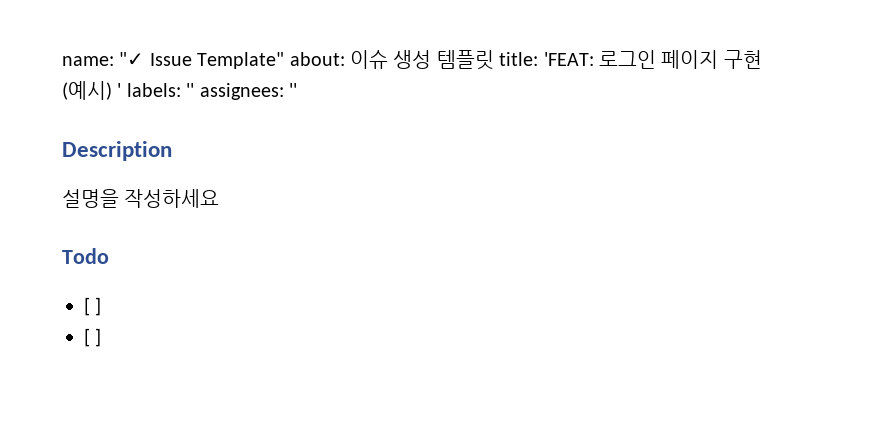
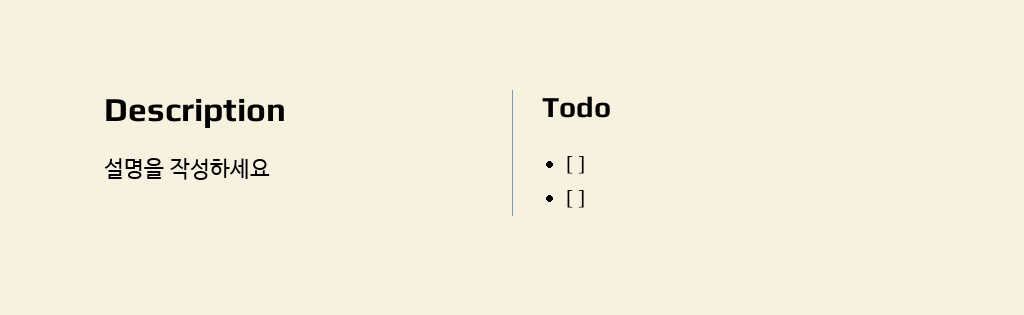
- name: "✓ Issue Template" about: 이슈 생성 템플릿 title: 'FEAT: 로그인 페이지 구현 (예시) ' labels: '' assignees: ''

